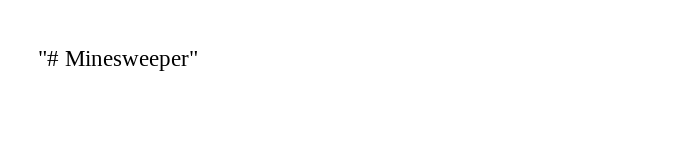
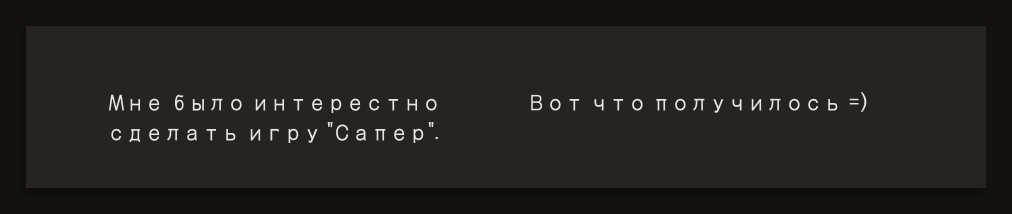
- "# Minesweeper"
+ Мне было интерестно сделать игру "Сапер". Вот что получилось =)

